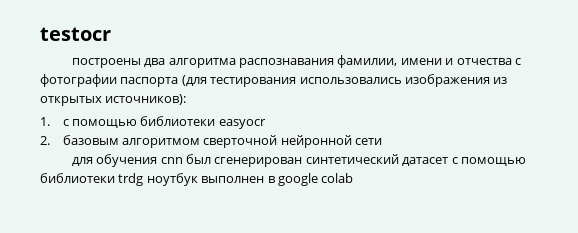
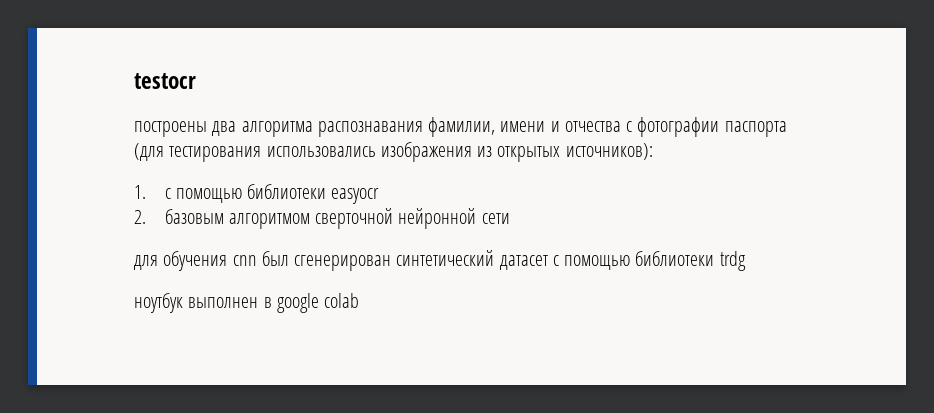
- для обучения cnn был сгенерирован синтетический датасет с помощью библиотеки trdg ноутбук выполнен в google colab
+ для обучения cnn был сгенерирован синтетический датасет с помощью библиотеки trdg
+ ноутбук выполнен в google colab

